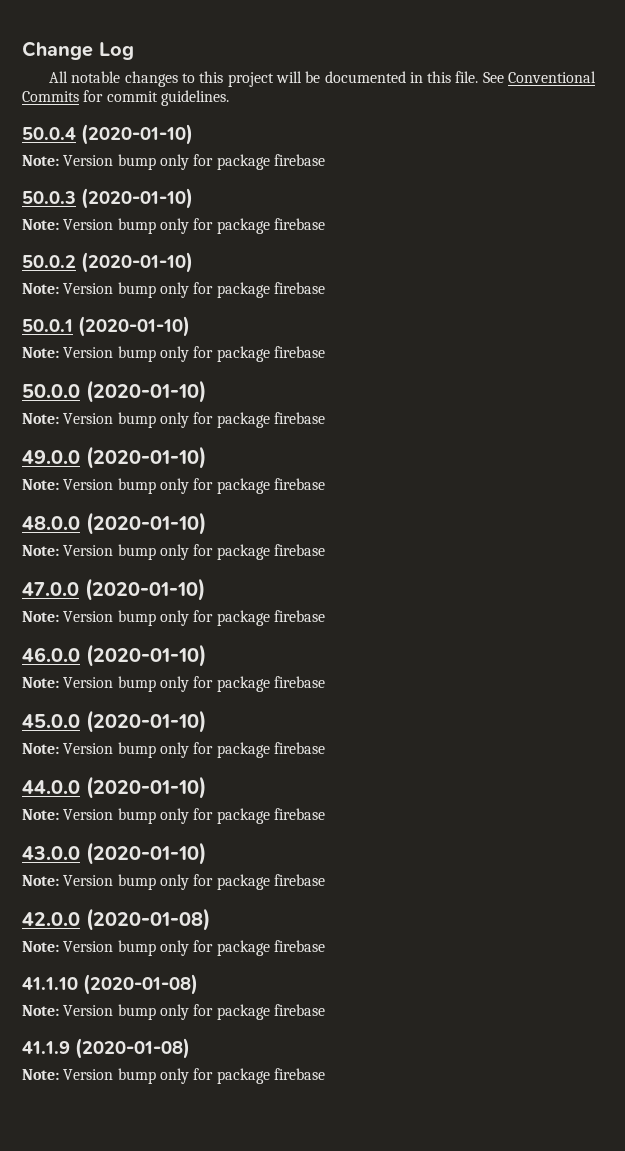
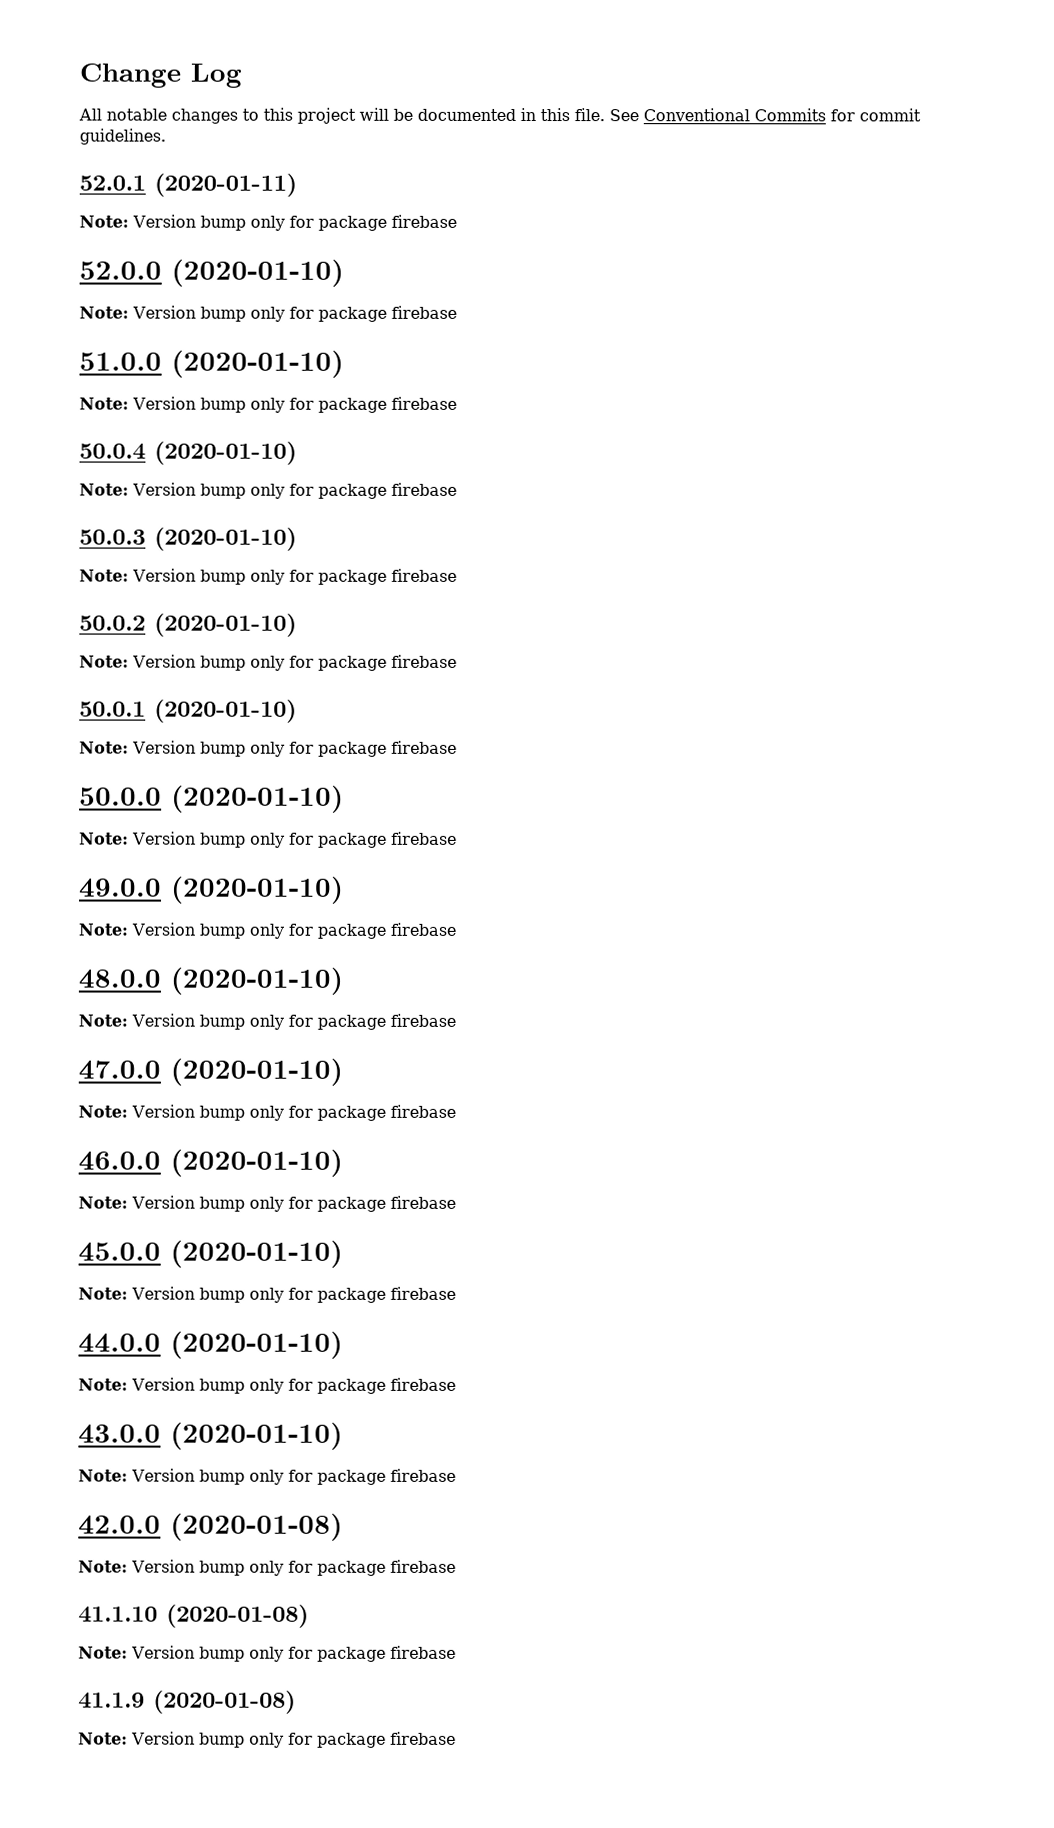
+ 52.0.1 (2020-01-11)
+ Note: Version bump only for package firebase
+ 52.0.0 (2020-01-10)
+ Note: Version bump only for package firebase
+ 51.0.0 (2020-01-10)
+ Note: Version bump only for package firebase

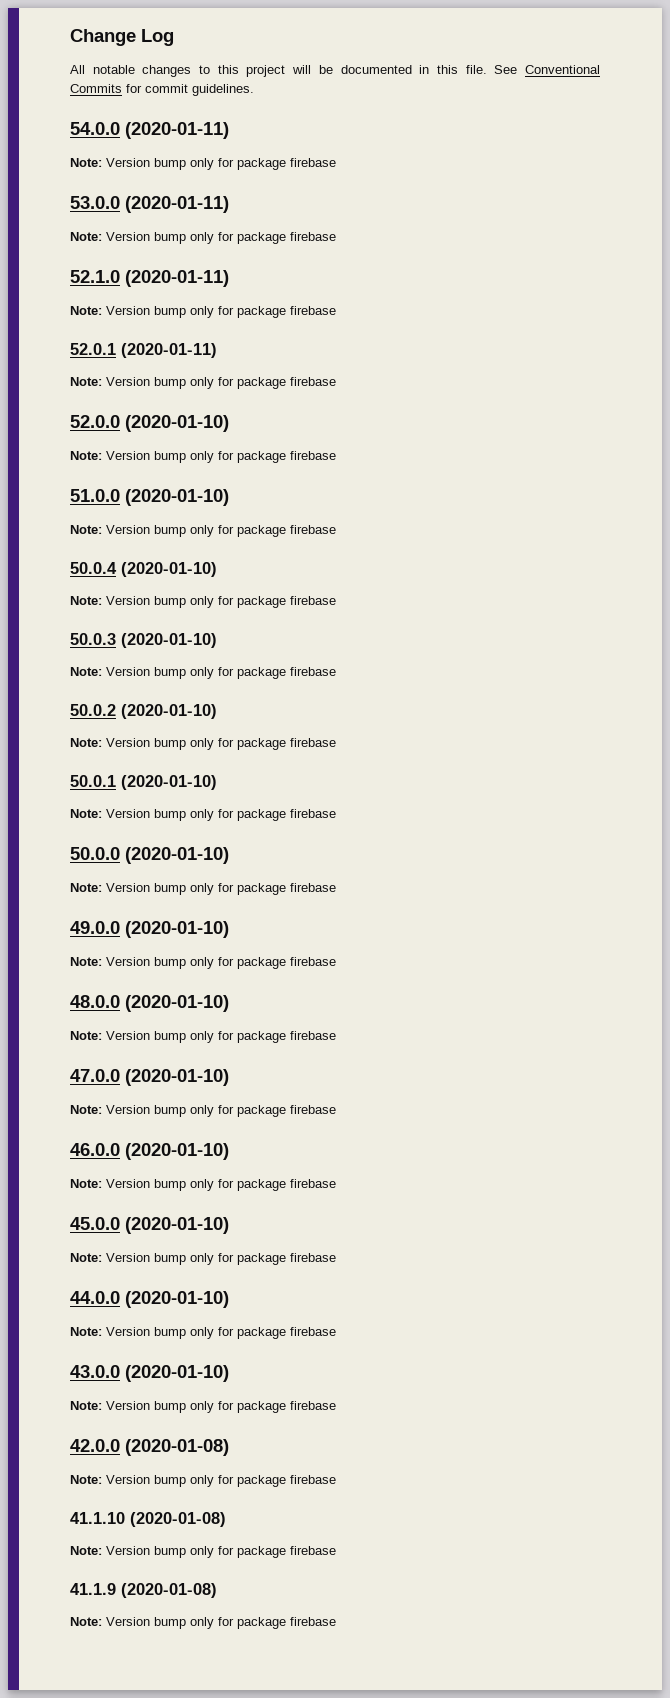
+ 54.0.0 (2020-01-11)
+ Note: Version bump only for package firebase
+ 53.0.0 (2020-01-11)
+ Note: Version bump only for package firebase
+ 52.1.0 (2020-01-11)
+ Note: Version bump only for package firebase

